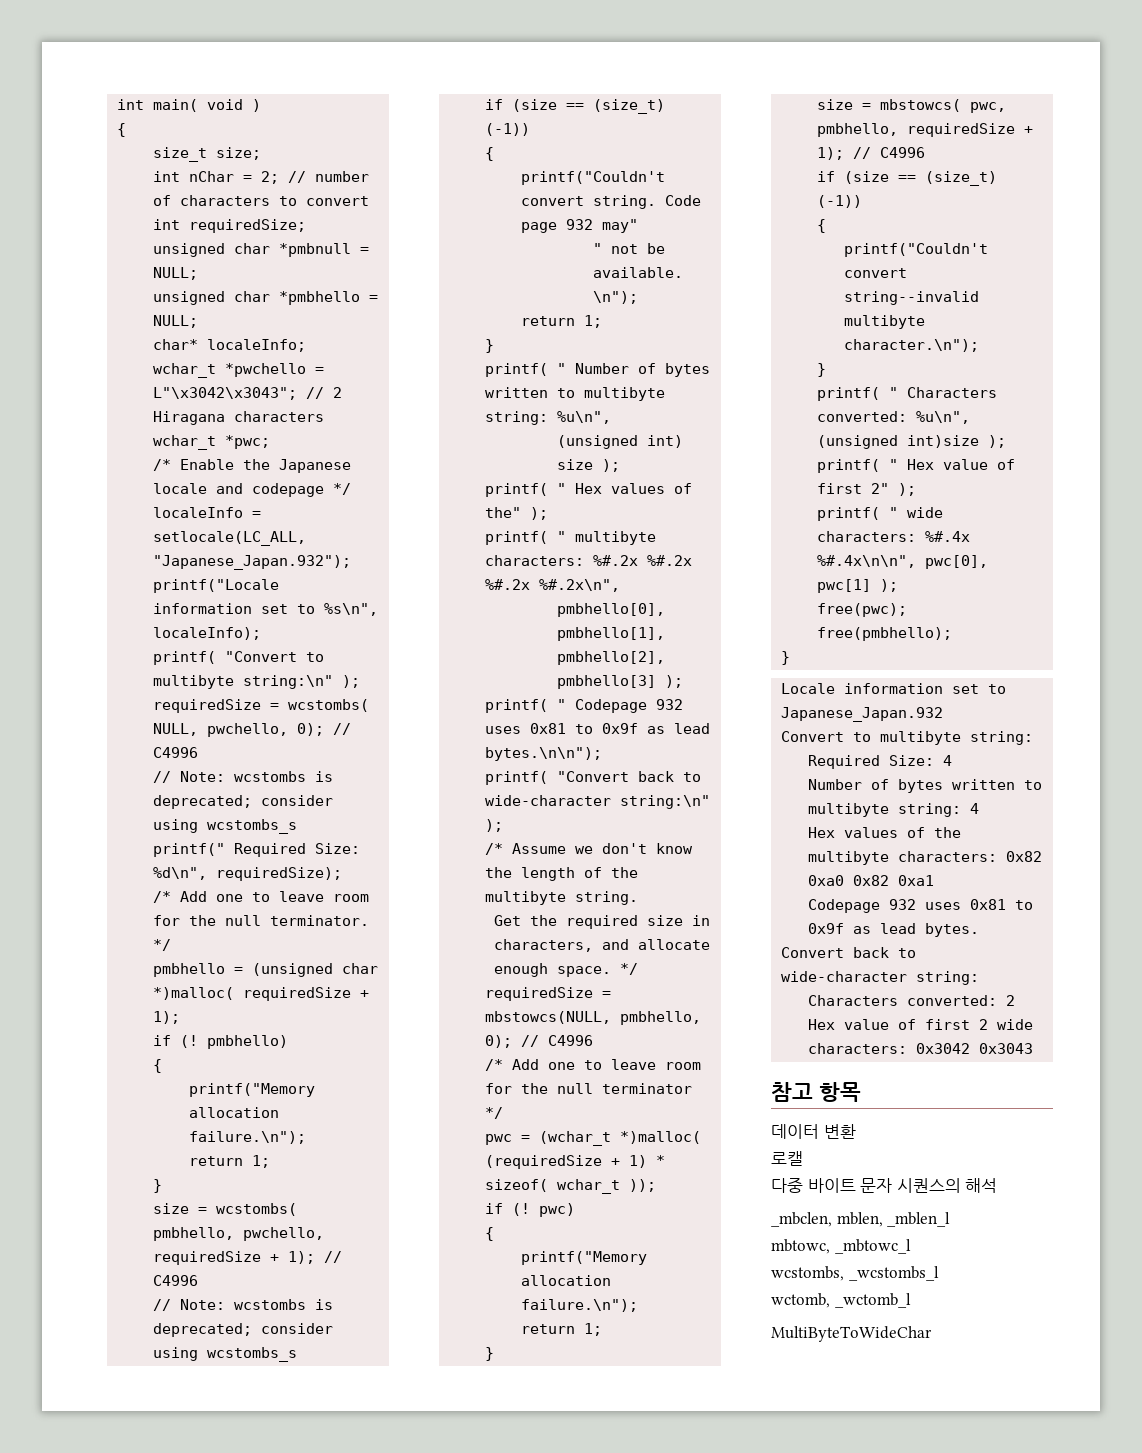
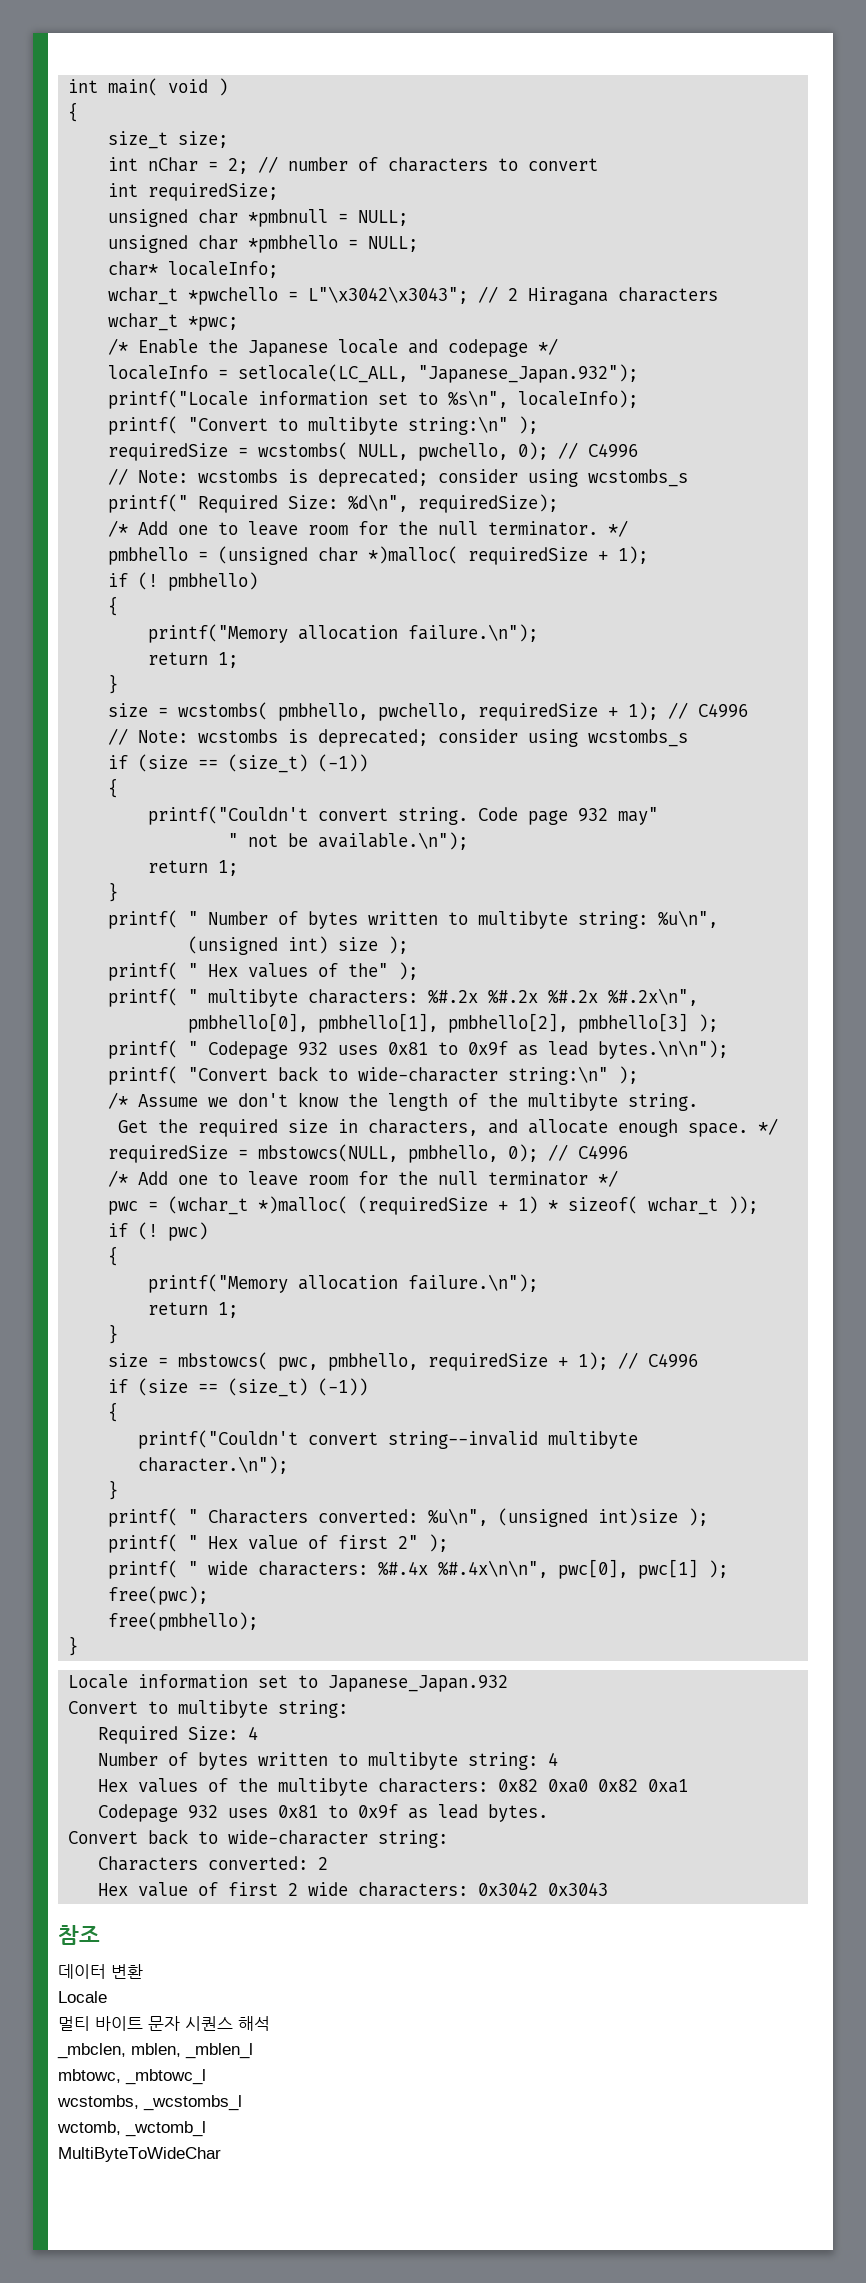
- 참고 항목
+ 참조
  데이터 변환
- 로캘
- 다중 바이트 문자 시퀀스의 해석
+ Locale
+ 멀티 바이트 문자 시퀀스 해석

